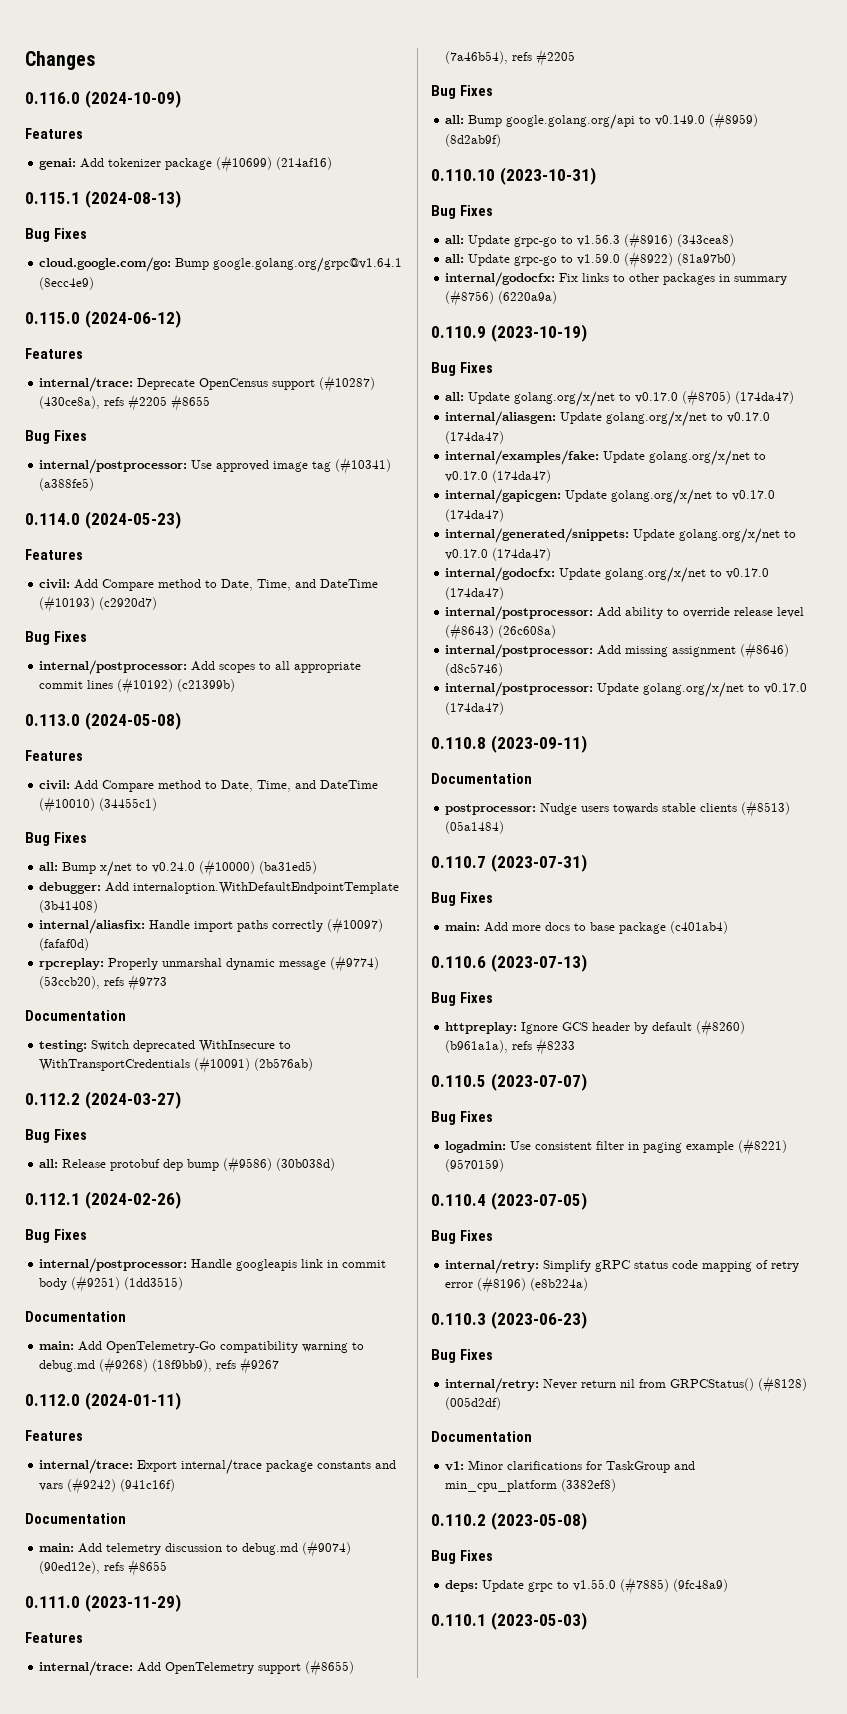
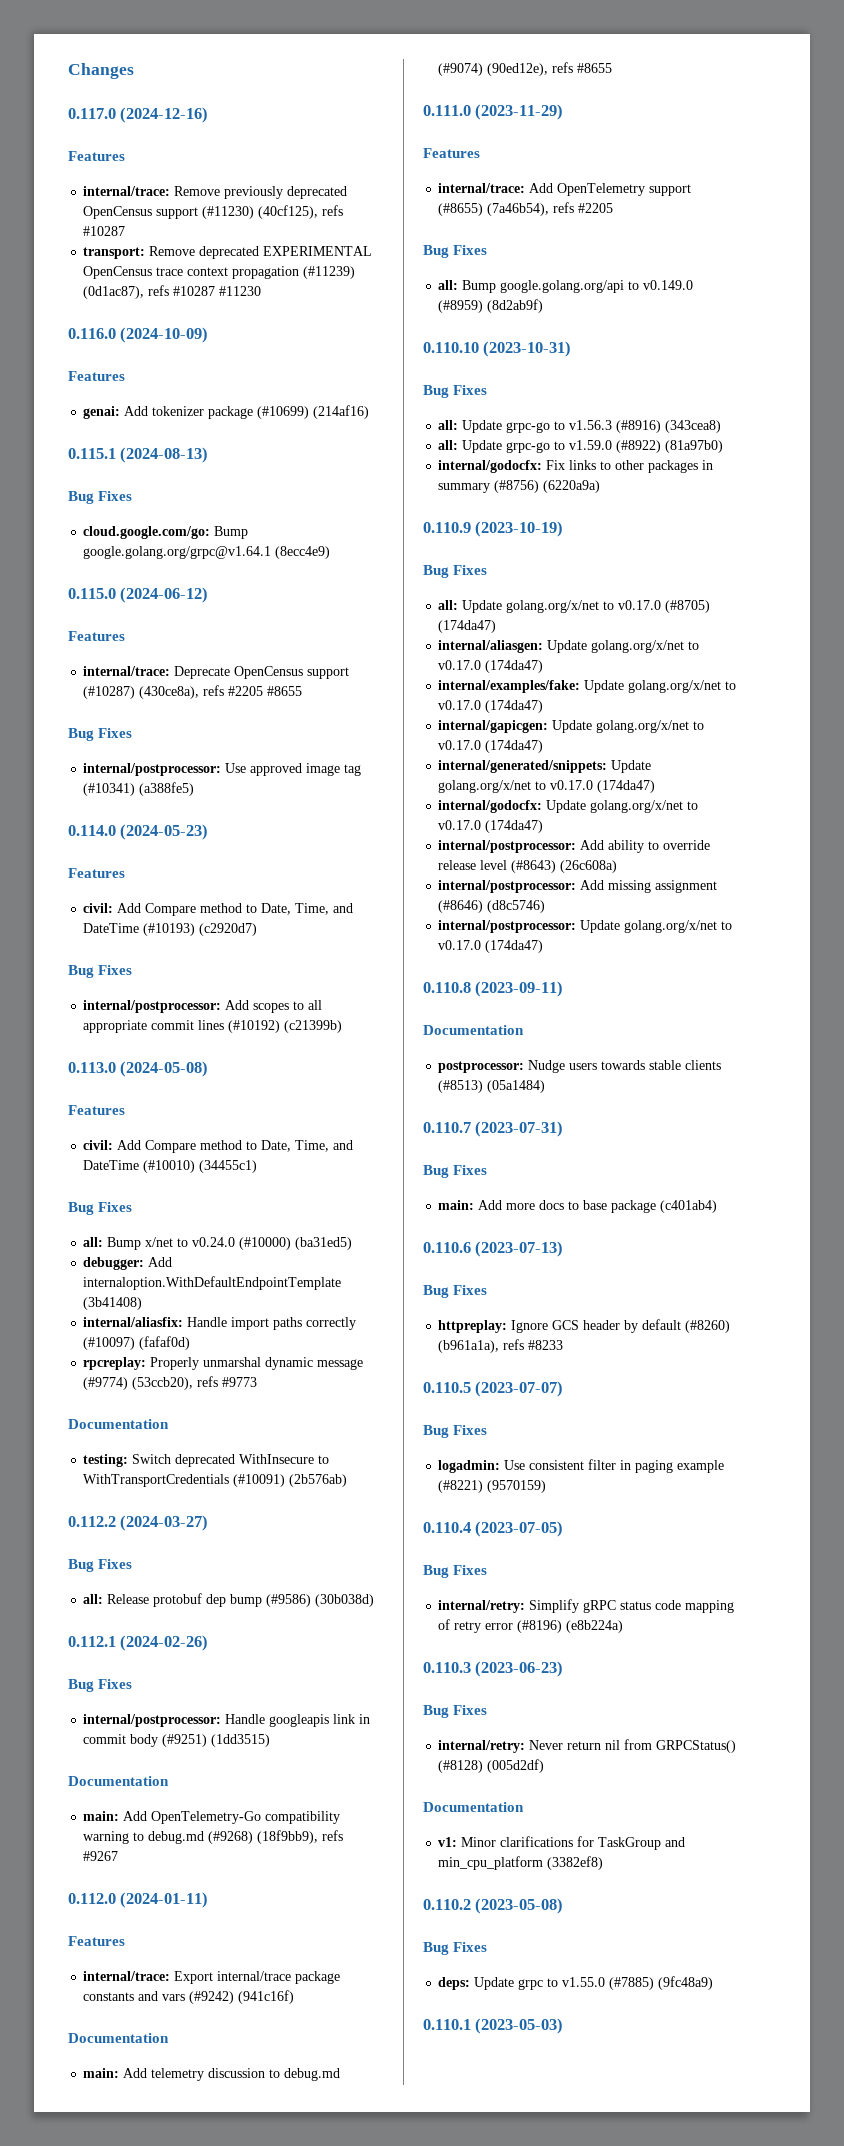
+ 0.117.0 (2024-12-16)
+ Features
+ internal/trace: Remove previously deprecated OpenCensus support (#11230) (40cf125), refs #10287
+ transport: Remove deprecated EXPERIMENTAL OpenCensus trace context propagation (#11239) (0d1ac87), refs #10287 #11230

